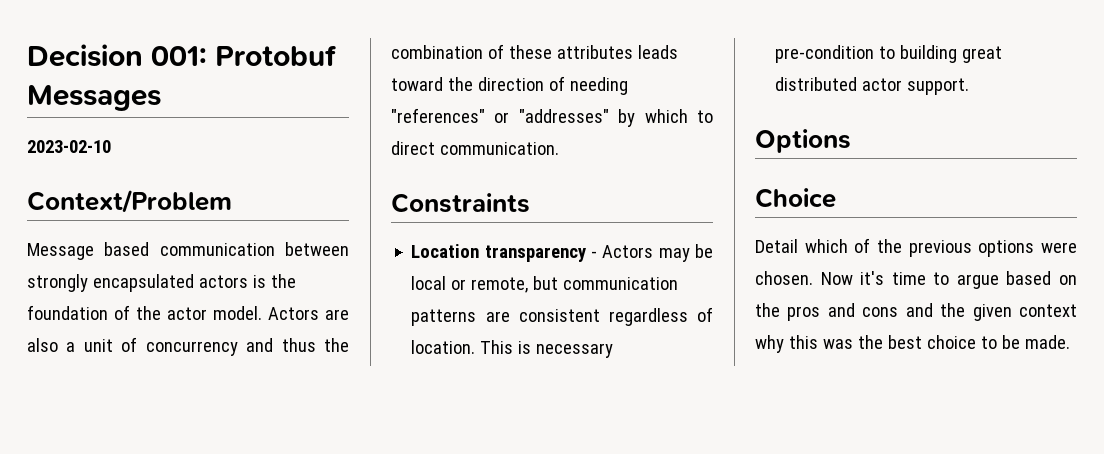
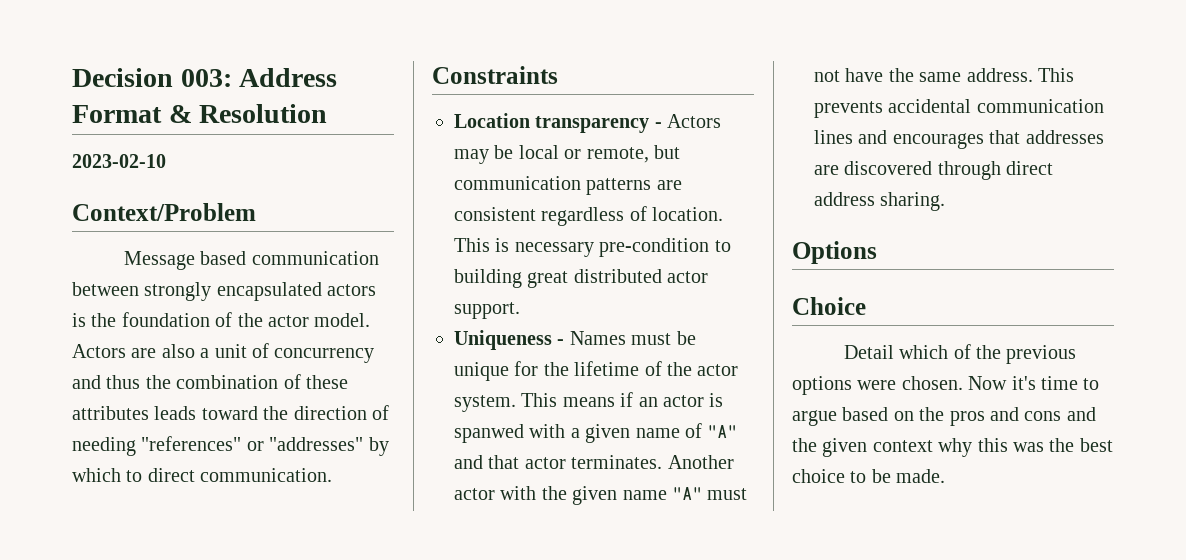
- Decision 001: Protobuf Messages
+ Decision 003: Address Format & Resolution
+ Uniqueness - Names must be unique for the lifetime of the actor system. This means if an actor is spanwed with a given name of "A" and that actor terminates. Another actor with the given name "A" must not have the same address. This prevents accidental communication lines and encourages that addresses are discovered through direct address sharing.

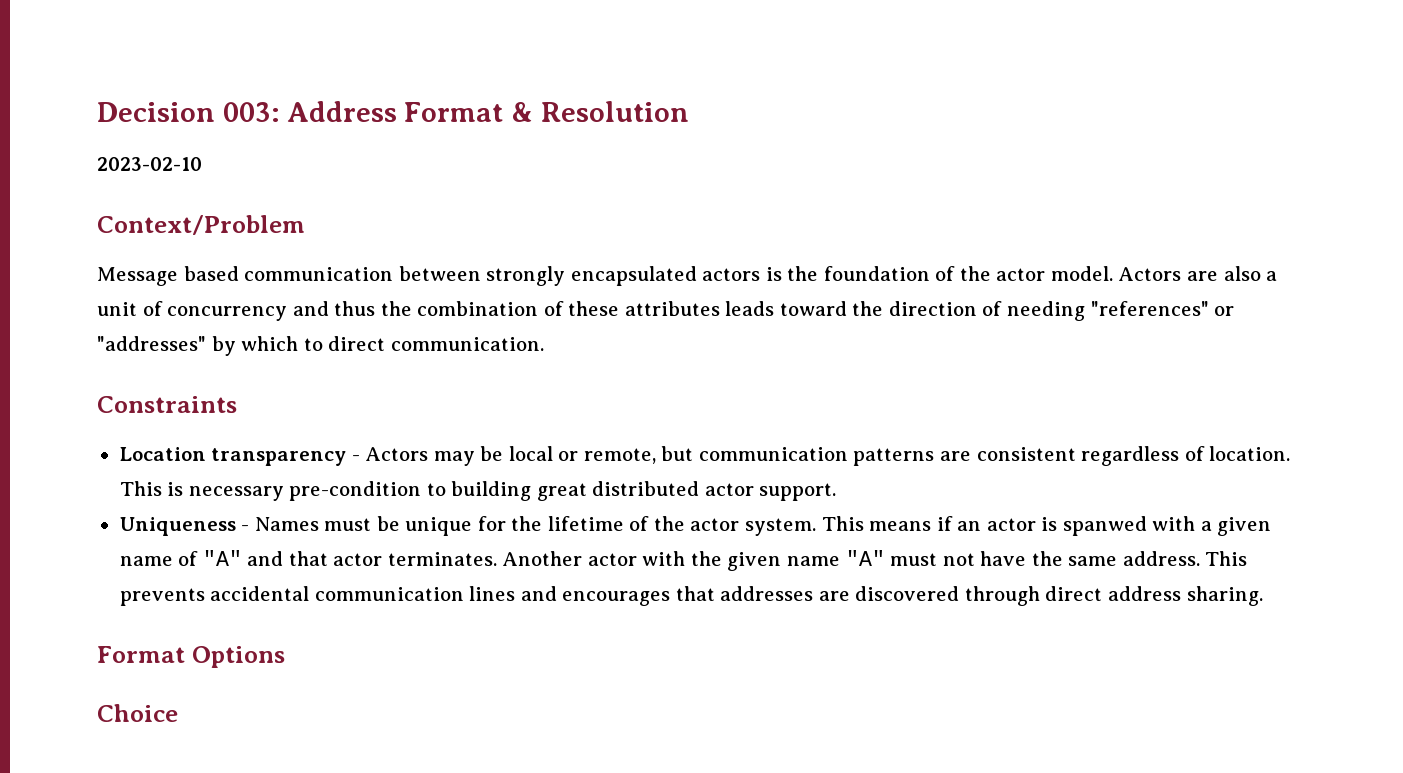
- Options
+ Format Options
- Detail which of the previous options were chosen. Now it's time to argue based on the pros and cons and the given context why this was the best choice to be made.

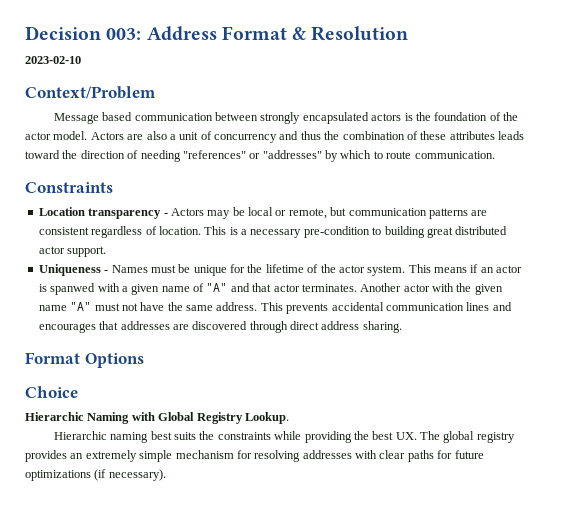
- Actors are also a unit of concurrency and thus the combination of these attributes leads toward the direction of needing "references" or "addresses" by which to direct communication.
+ Actors are also a unit of concurrency and thus the combination of these attributes leads toward the direction of needing "references" or "addresses" by which to route communication.
- This is necessary pre-condition to building great distributed actor support.
+ This is a necessary pre-condition to building great distributed actor support.
+ Hierarchic Naming with Global Registry Lookup.
+ Hierarchic naming best suits the constraints while providing the best UX. The global registry provides an extremely simple mechanism for resolving addresses with clear paths for future optimizations (if necessary).

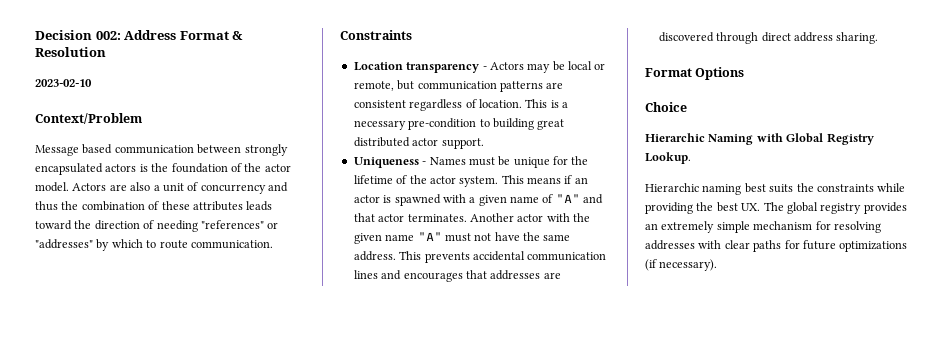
- Decision 003: Address Format & Resolution
+ Decision 002: Address Format & Resolution
- This means if an actor is spanwed with a given name of "A" and that actor terminates.
+ This means if an actor is spawned with a given name of "A" and that actor terminates.

